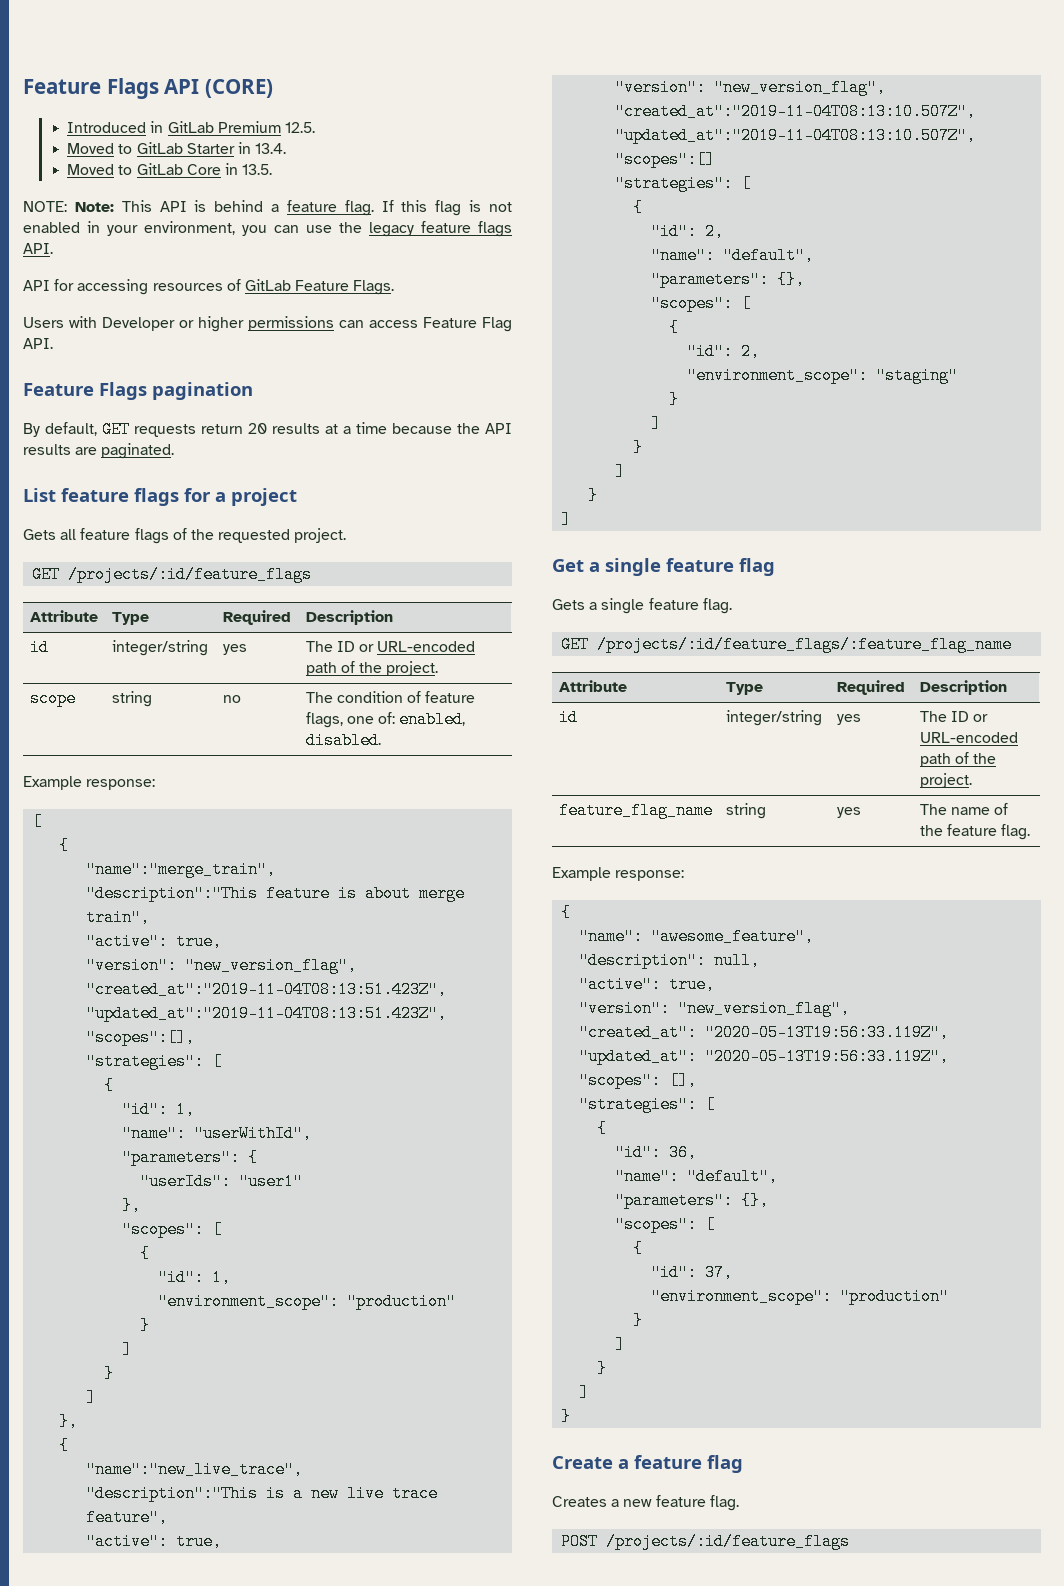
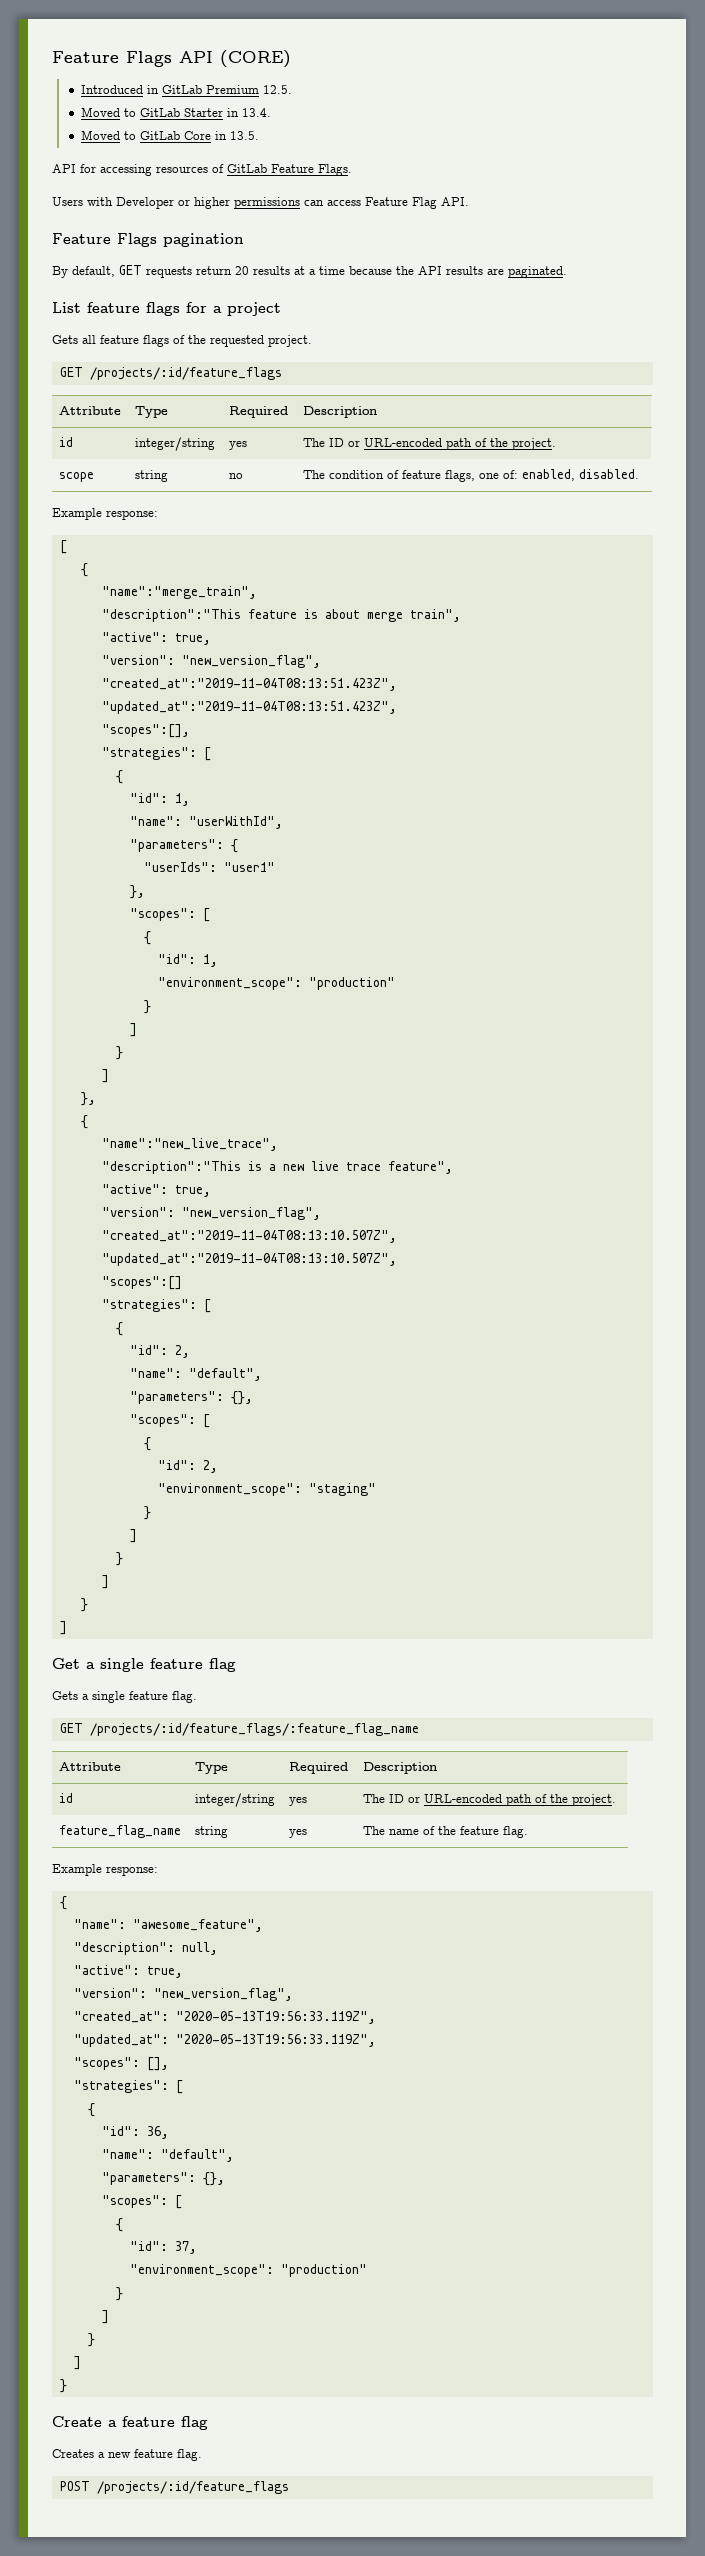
- NOTE: Note: This API is behind a feature flag. If this flag is not enabled in your environment, you can use the legacy feature flags API.

